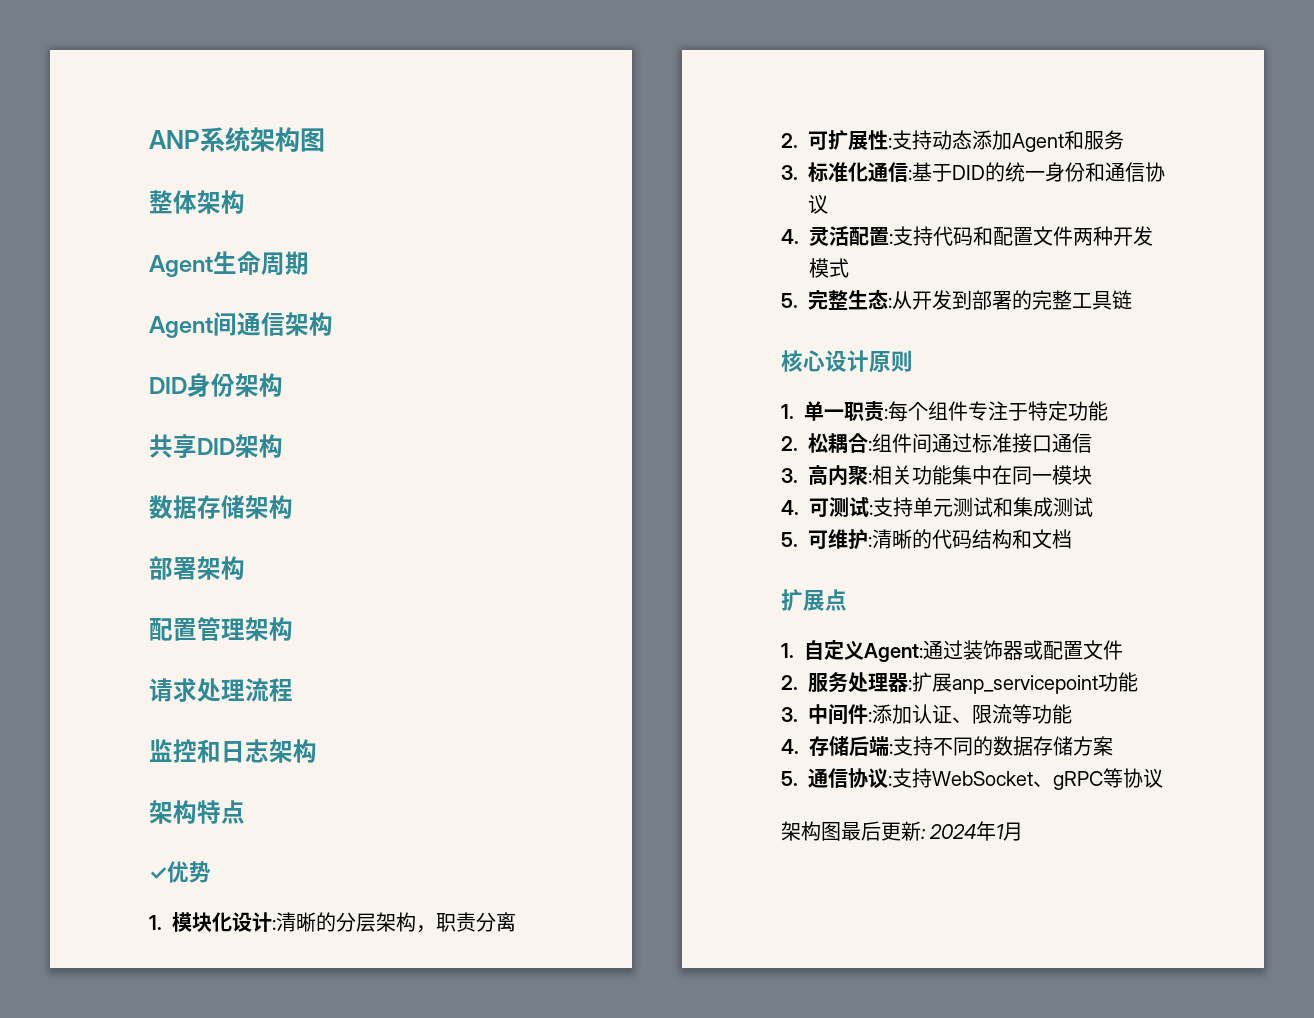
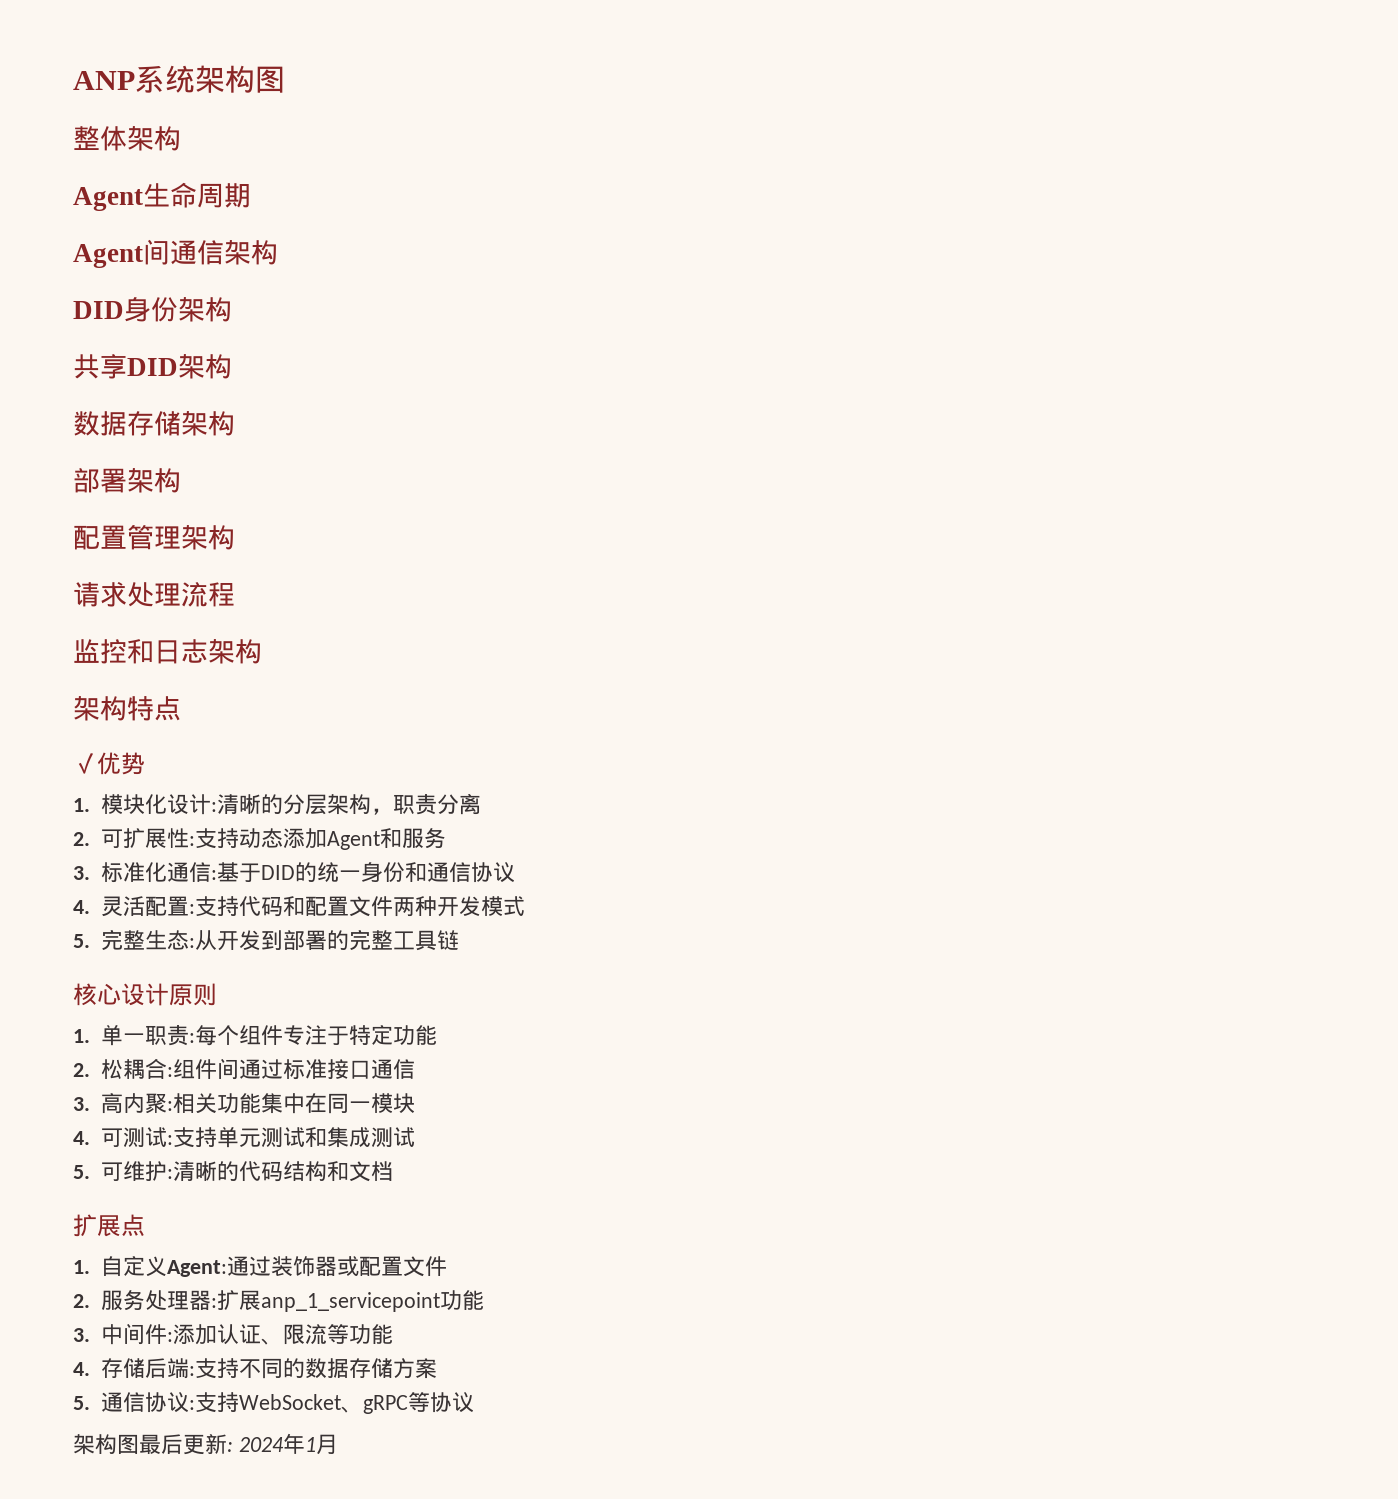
- 2.服务处理器:扩展anp_servicepoint功能
+ 2.服务处理器:扩展anp_1_servicepoint功能

